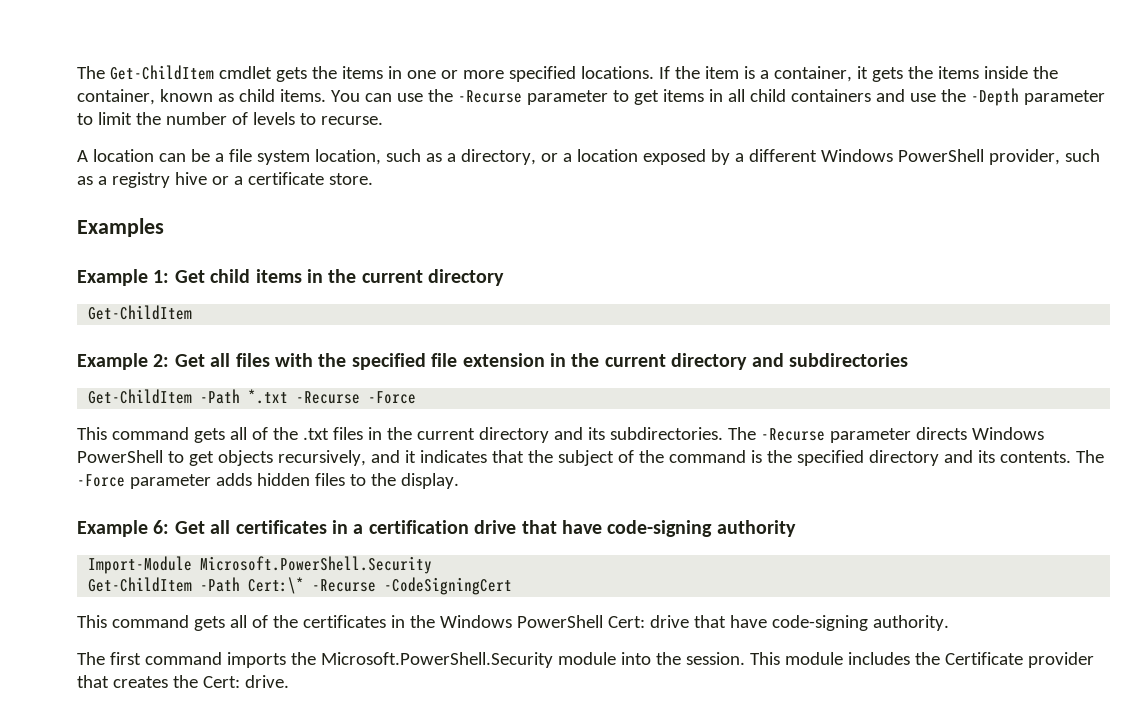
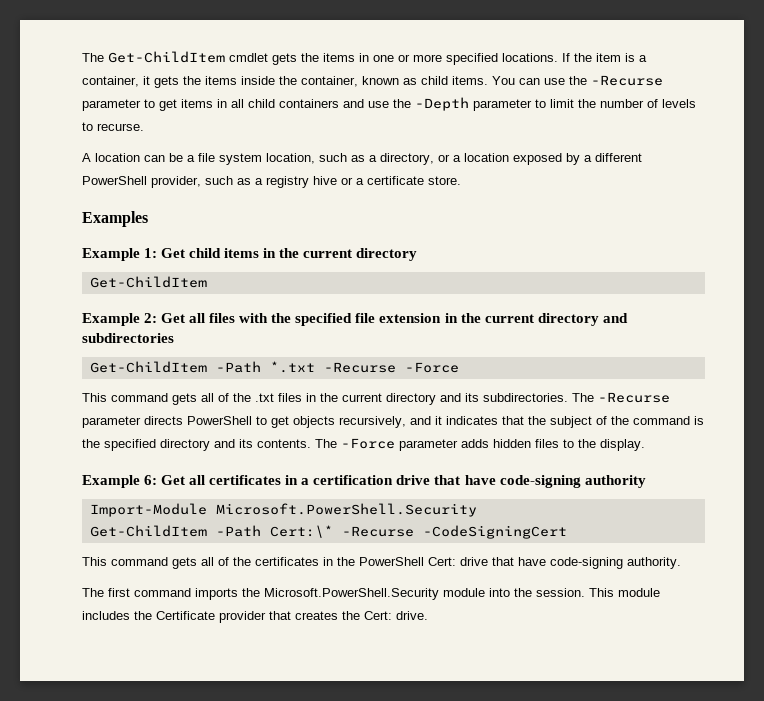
- A location can be a file system location, such as a directory, or a location exposed by a different Windows PowerShell provider, such as a registry hive or a certificate store.
+ A location can be a file system location, such as a directory, or a location exposed by a different PowerShell provider, such as a registry hive or a certificate store.
- The -Recurse parameter directs Windows PowerShell to get objects recursively, and it indicates that the subject of the command is the specified directory and its contents.
+ The -Recurse parameter directs PowerShell to get objects recursively, and it indicates that the subject of the command is the specified directory and its contents.
- This command gets all of the certificates in the Windows PowerShell Cert: drive that have code-signing authority.
+ This command gets all of the certificates in the PowerShell Cert: drive that have code-signing authority.

